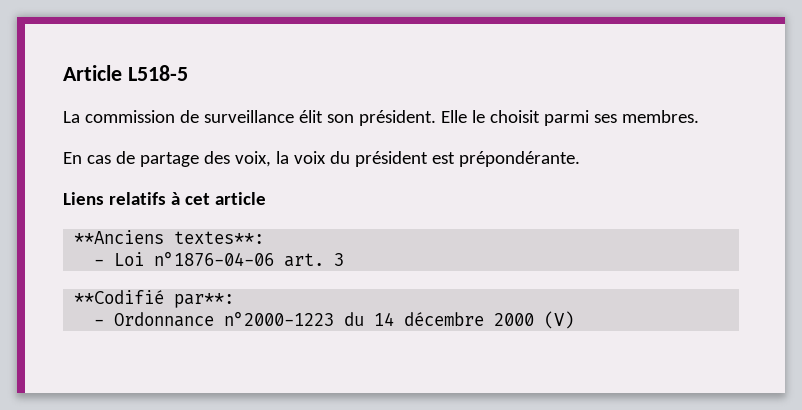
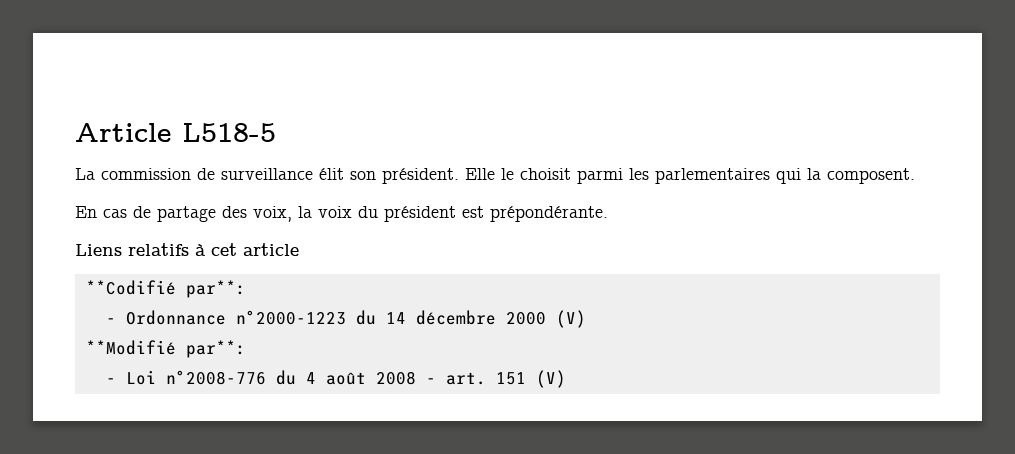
- Elle le choisit parmi ses membres.
+ Elle le choisit parmi les parlementaires qui la composent.
- **Anciens textes**:
- - Loi n°1876-04-06 art. 3
+ **Modifié par**:
+ - Loi n°2008-776 du 4 août 2008 - art. 151 (V)

